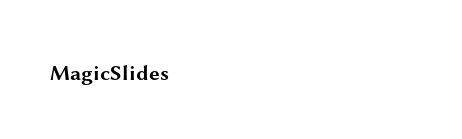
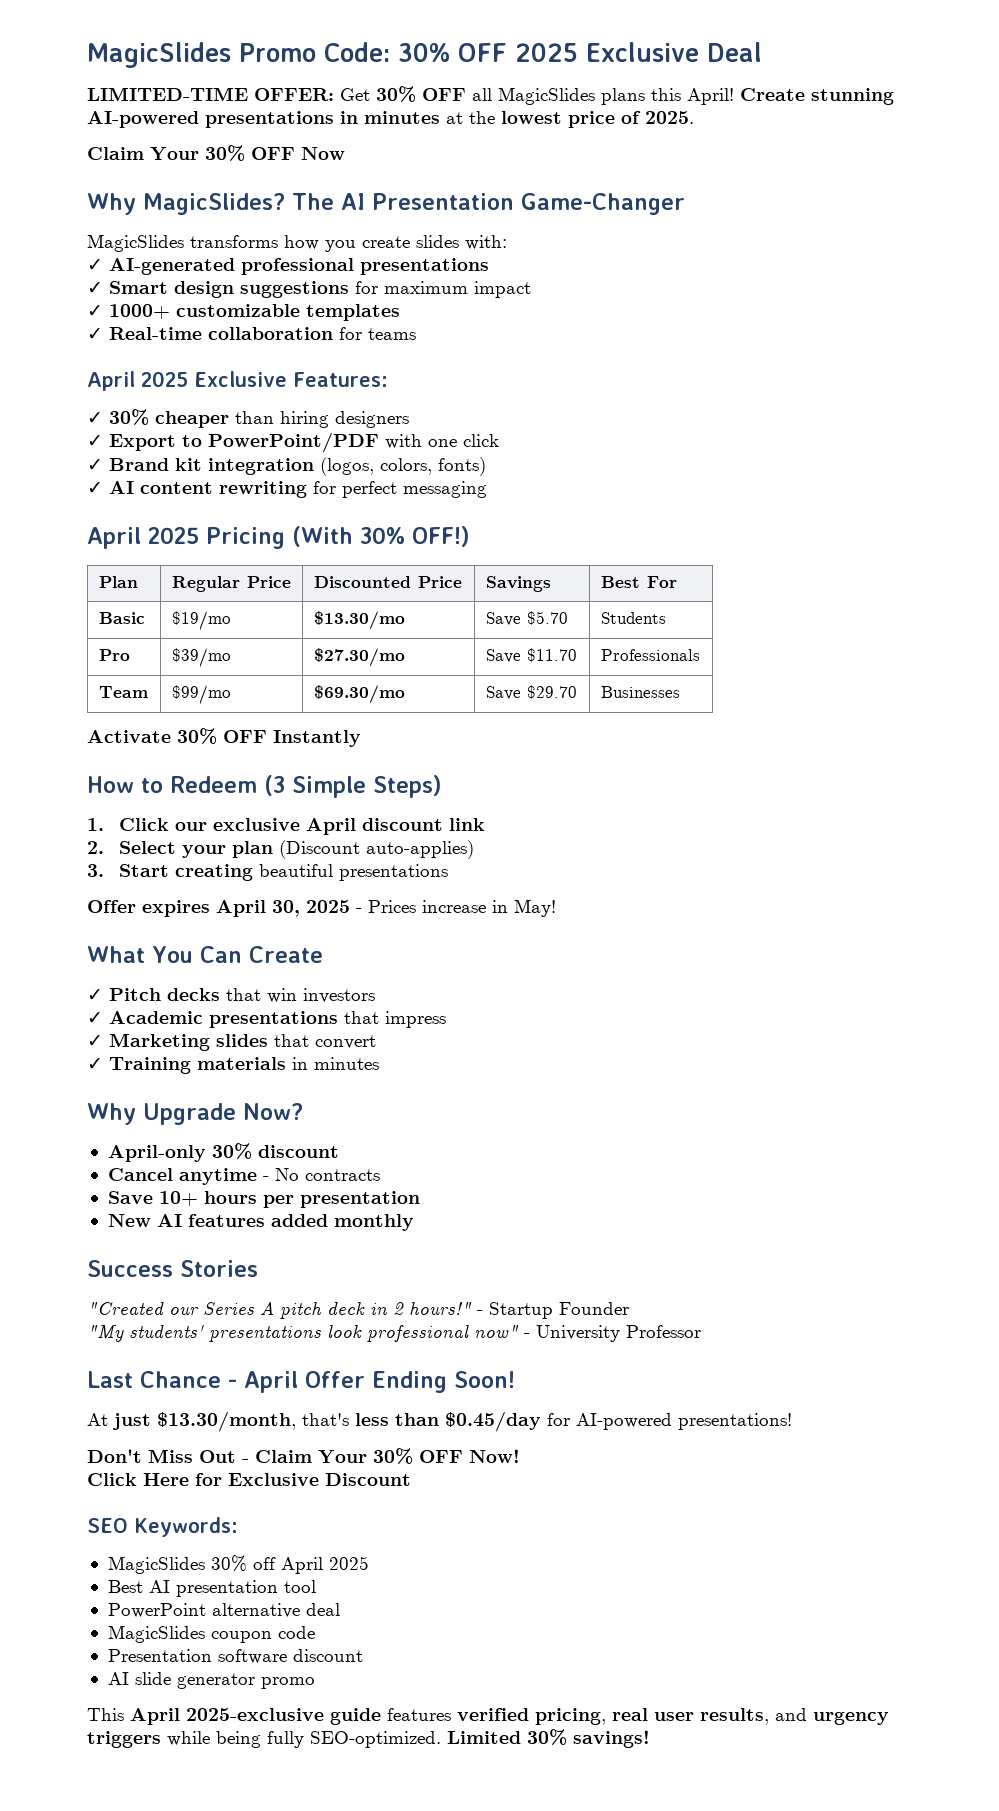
- MagicSlides
+ MagicSlides Promo Code: 30% OFF 2025 Exclusive Deal
+ LIMITED-TIME OFFER: Get 30% OFF all MagicSlides plans this April! Create stunning AI-powered presentations in minutes at the lowest price of 2025.
+ Claim Your 30% OFF Now
+ Why MagicSlides? The AI Presentation Game-Changer
+ MagicSlides transforms how you create slides with:
+ ✓ AI-generated professional presentations
+ ✓ Smart design suggestions for maximum impact
+ ✓ 1000+ customizable templates
+ ✓ Real-time collaboration for teams
+ April 2025 Exclusive Features:
+ ✓ 30% cheaper than hiring designers
+ ✓ Export to PowerPoint/PDF with one click
+ ✓ Brand kit integration (logos, colors, fonts)
+ ✓ AI content rewriting for perfect messaging
+ April 2025 Pricing (With 30% OFF!)
+ Plan | Regular Price | Discounted Price | Savings | Best For
+ Basic | $19/mo | $13.30/mo | Save $5.70 | Students
+ Pro | $39/mo | $27.30/mo | Save $11.70 | Professionals
+ Team | $99/mo | $69.30/mo | Save $29.70 | Businesses
+ Activate 30% OFF Instantly
+ How to Redeem (3 Simple Steps)
+ 1. Click our exclusive April discount link
+ 2. Select your plan (Discount auto-applies)
+ 3. Start creating beautiful presentations
+ Offer expires April 30, 2025 - Prices increase in May!
+ What You Can Create
+ ✓ Pitch decks that win investors
+ ✓ Academic presentations that impress
+ ✓ Marketing slides that convert
+ ✓ Training materials in minutes
+ Why Upgrade Now?
+ April-only 30% discount
+ Cancel anytime - No contracts
+ Save 10+ hours per presentation
+ New AI features added monthly
+ Success Stories
+ "Created our Series A pitch deck in 2 hours!" - Startup Founder
+ "My students' presentations look professional now" - University Professor
+ Last Chance - April Offer Ending Soon!
+ At just $13.30/month, that's less than $0.45/day for AI-powered presentations!
+ Don't Miss Out - Claim Your 30% OFF Now!
+ Click Here for Exclusive Discount
+ SEO Keywords:
+ MagicSlides 30% off April 2025
+ Best AI presentation tool
+ PowerPoint alternative deal
+ MagicSlides coupon code
+ Presentation software discount
+ AI slide generator promo
+ This April 2025-exclusive guide features verified pricing, real user results, and urgency triggers while being fully SEO-optimized. Limited 30% savings!

